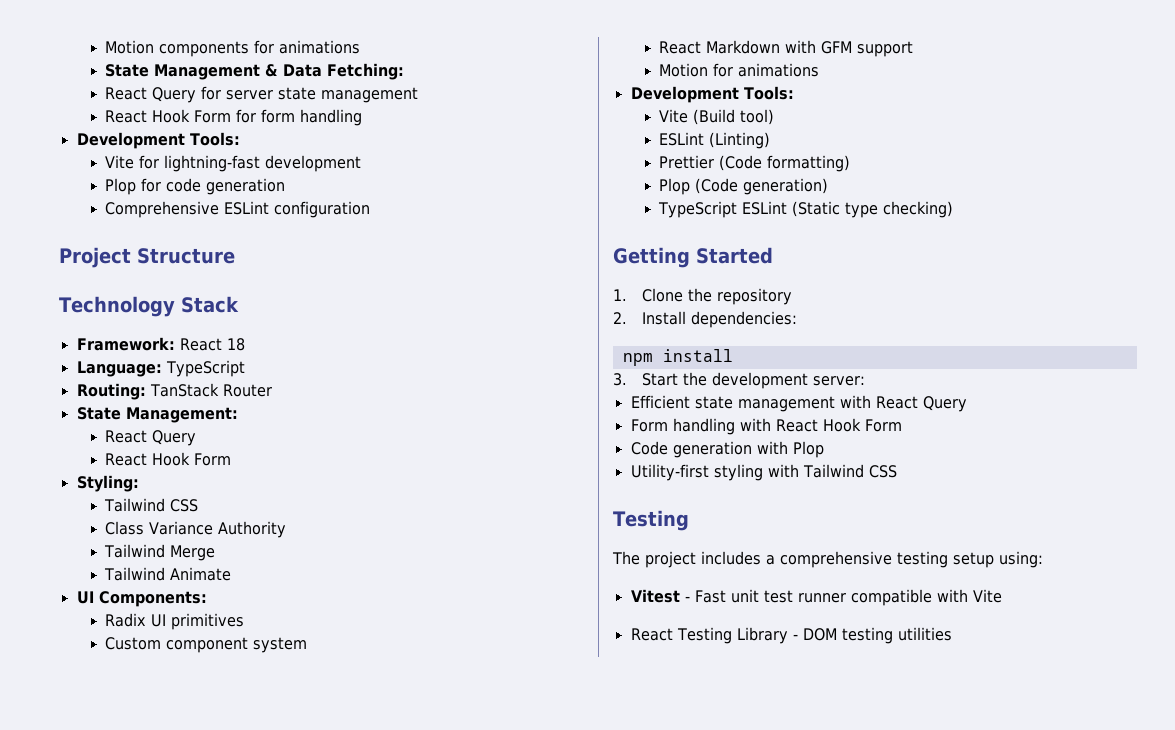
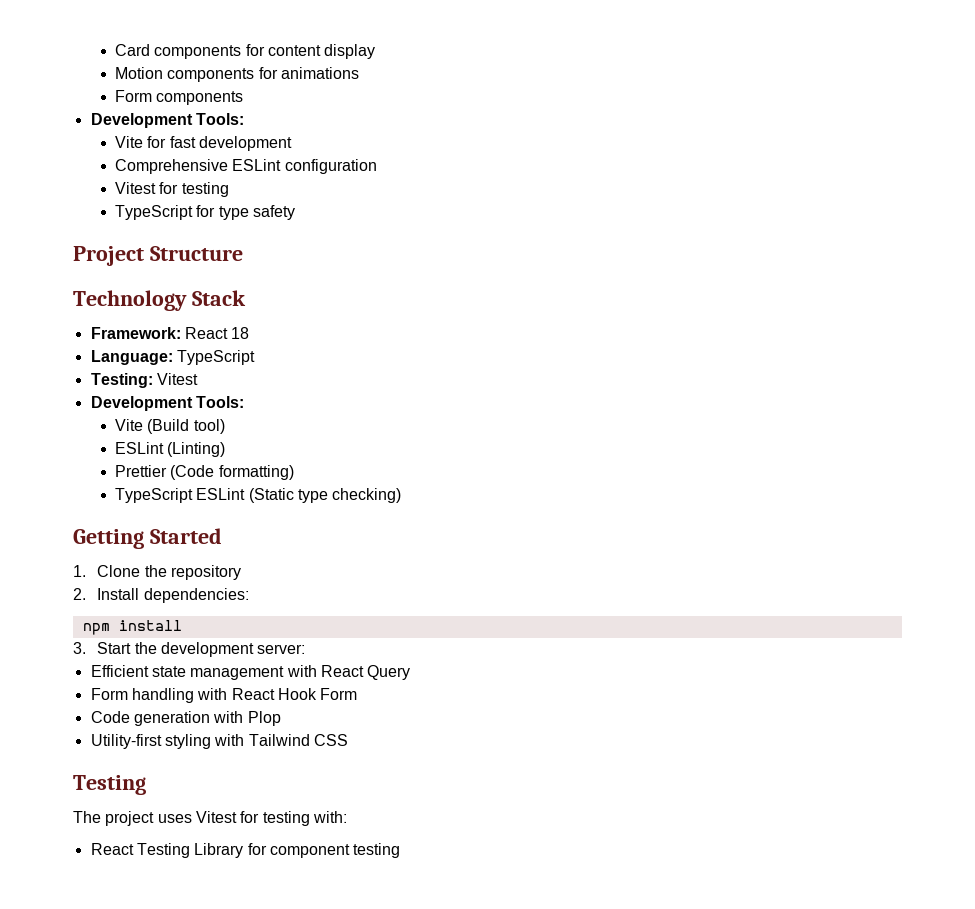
+ Card components for content display
- State Management & Data Fetching:
- React Query for server state management
- React Hook Form for form handling
+ Form components
- Vite for lightning-fast development
- Plop for code generation
+ Vite for fast development
  Comprehensive ESLint configuration
+ Vitest for testing
+ TypeScript for type safety
- Routing: TanStack Router
- State Management:
- React Query
- React Hook Form
- Styling:
- Tailwind CSS
- Class Variance Authority
- Tailwind Merge
- Tailwind Animate
- UI Components:
- Radix UI primitives
- Custom component system
- React Markdown with GFM support
- Motion for animations
+ Testing: Vitest
- Plop (Code generation)
- The project includes a comprehensive testing setup using:
- Vitest - Fast unit test runner compatible with Vite
+ The project uses Vitest for testing with:
- React Testing Library - DOM testing utilities
+ React Testing Library for component testing

